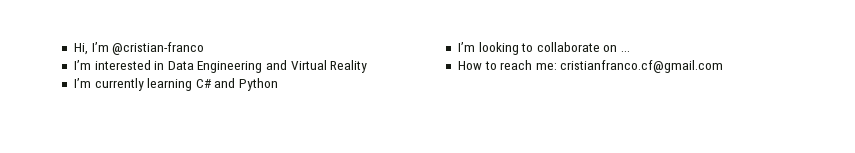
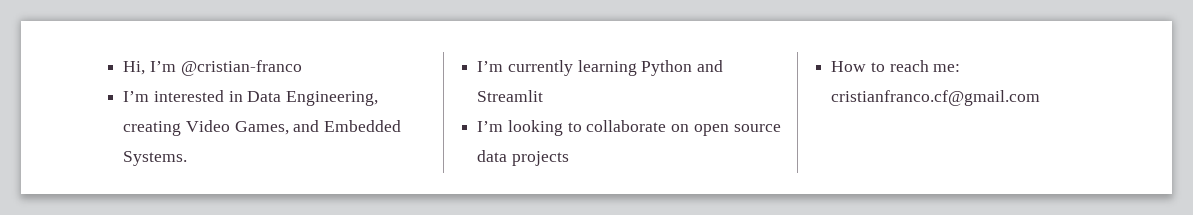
- I’m interested in Data Engineering and Virtual Reality
+ I’m interested in Data Engineering, creating Video Games, and Embedded Systems.
- I’m currently learning C# and Python
+ I’m currently learning Python and Streamlit
- I’m looking to collaborate on ...
+ I’m looking to collaborate on open source data projects

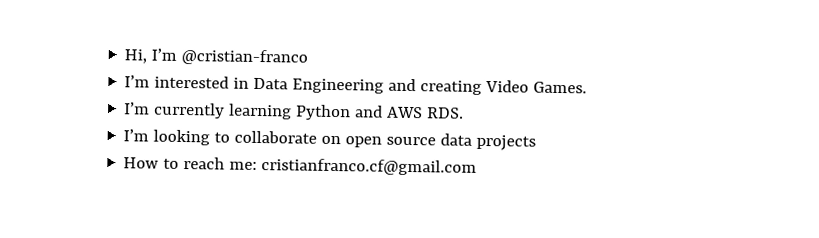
- I’m interested in Data Engineering, creating Video Games, and Embedded Systems.
+ I’m interested in Data Engineering and creating Video Games.
- I’m currently learning Python and Streamlit
+ I’m currently learning Python and AWS RDS.

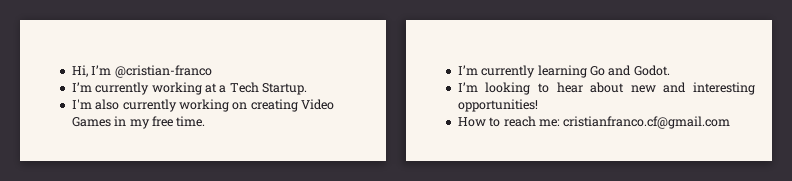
- I’m interested in Data Engineering and creating Video Games.
+ I’m currently working at a Tech Startup.
+ I'm also currently working on creating Video Games in my free time.
- I’m currently learning Python and AWS RDS.
+ I’m currently learning Go and Godot.
- I’m looking to collaborate on open source data projects
+ I’m looking to hear about new and interesting opportunities!

